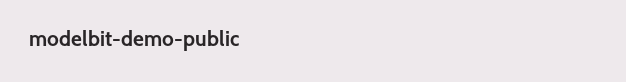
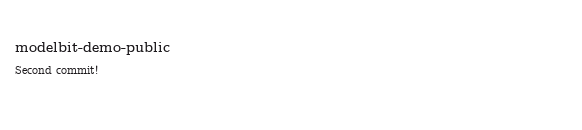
+ Second commit!

